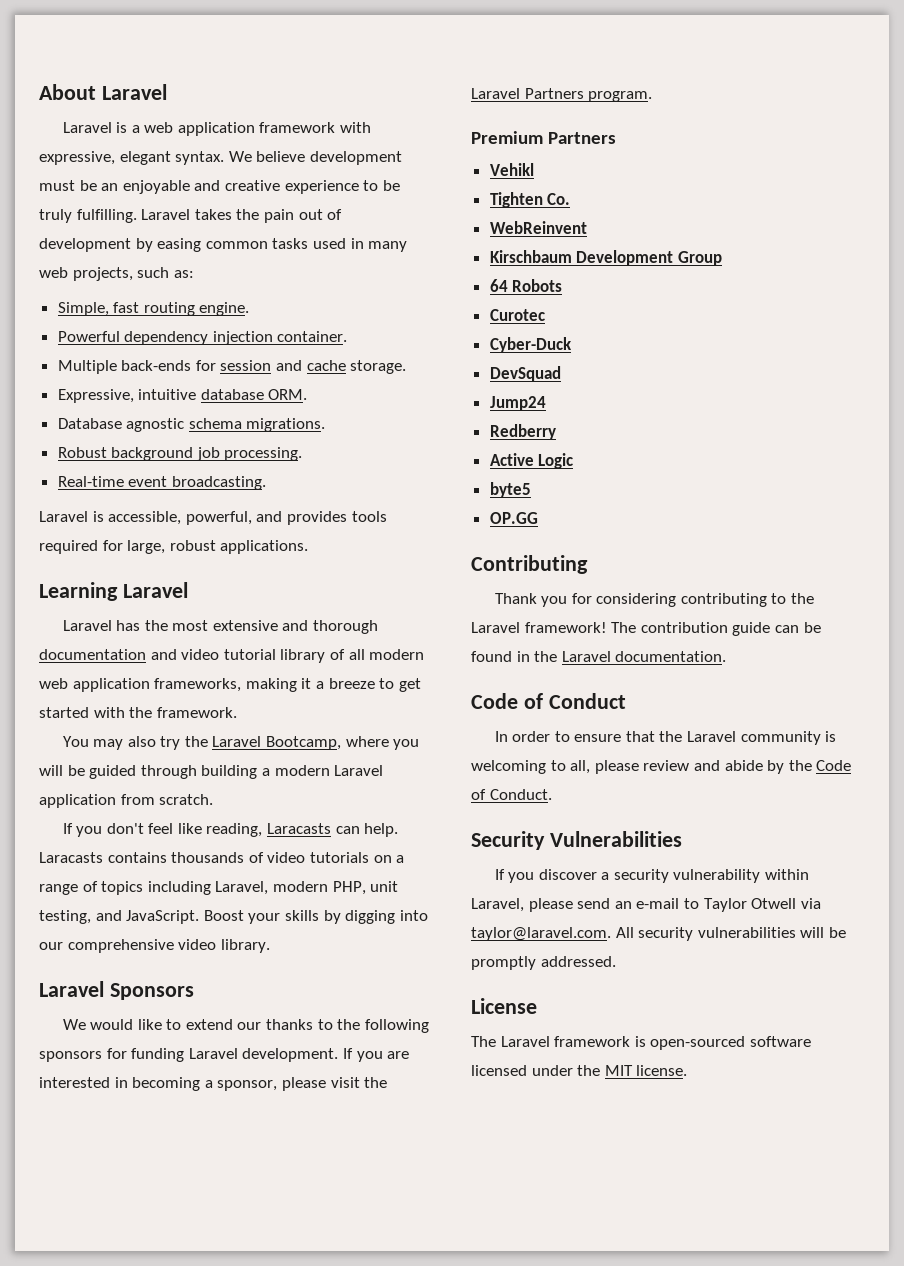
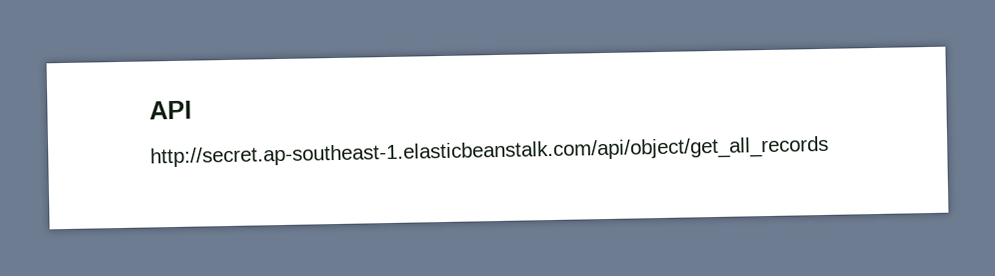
- About Laravel
- Laravel is a web application framework with expressive, elegant syntax. We believe development must be an enjoyable and creative experience to be truly fulfilling. Laravel takes the pain out of development by easing common tasks used in many web projects, such as:
- Simple, fast routing engine.
- Powerful dependency injection container.
- Multiple back-ends for session and cache storage.
- Expressive, intuitive database ORM.
- Database agnostic schema migrations.
- Robust background job processing.
- Real-time event broadcasting.
- Laravel is accessible, powerful, and provides tools required for large, robust applications.
- Learning Laravel
- Laravel has the most extensive and thorough documentation and video tutorial library of all modern web application frameworks, making it a breeze to get started with the framework.
- You may also try the Laravel Bootcamp, where you will be guided through building a modern Laravel application from scratch.
- If you don't feel like reading, Laracasts can help. Laracasts contains thousands of video tutorials on a range of topics including Laravel, modern PHP, unit testing, and JavaScript. Boost your skills by digging into our comprehensive video library.
- Laravel Sponsors
- We would like to extend our thanks to the following sponsors for funding Laravel development. If you are interested in becoming a sponsor, please visit the Laravel Partners program.
- Premium Partners
- Vehikl
- Tighten Co.
- WebReinvent
- Kirschbaum Development Group
- 64 Robots
- Curotec
- Cyber-Duck
- DevSquad
- Jump24
- Redberry
- Active Logic
- byte5
- OP.GG
- Contributing
- Thank you for considering contributing to the Laravel framework! The contribution guide can be found in the Laravel documentation.
- Code of Conduct
- In order to ensure that the Laravel community is welcoming to all, please review and abide by the Code of Conduct.
- Security Vulnerabilities
- If you discover a security vulnerability within Laravel, please send an e-mail to Taylor Otwell via taylor@laravel.com. All security vulnerabilities will be promptly addressed.
- License
- The Laravel framework is open-sourced software licensed under the MIT license.
+ API
+ http://secret.ap-southeast-1.elasticbeanstalk.com/api/object/get_all_records

